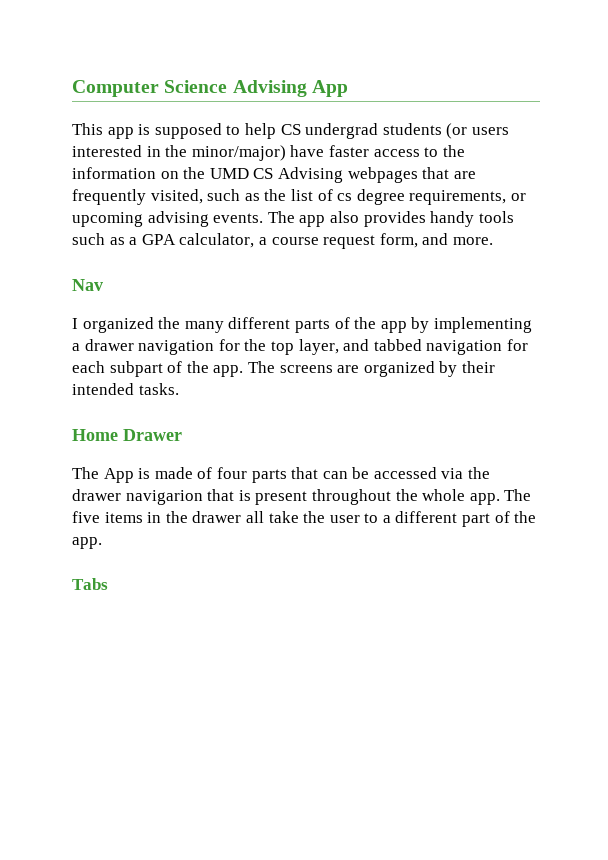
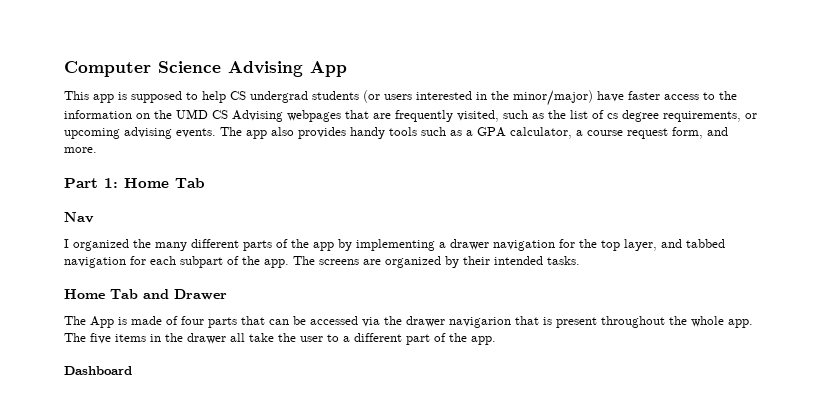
+ Part 1: Home Tab
- Home Drawer
+ Home Tab and Drawer
- Tabs
+ Dashboard

